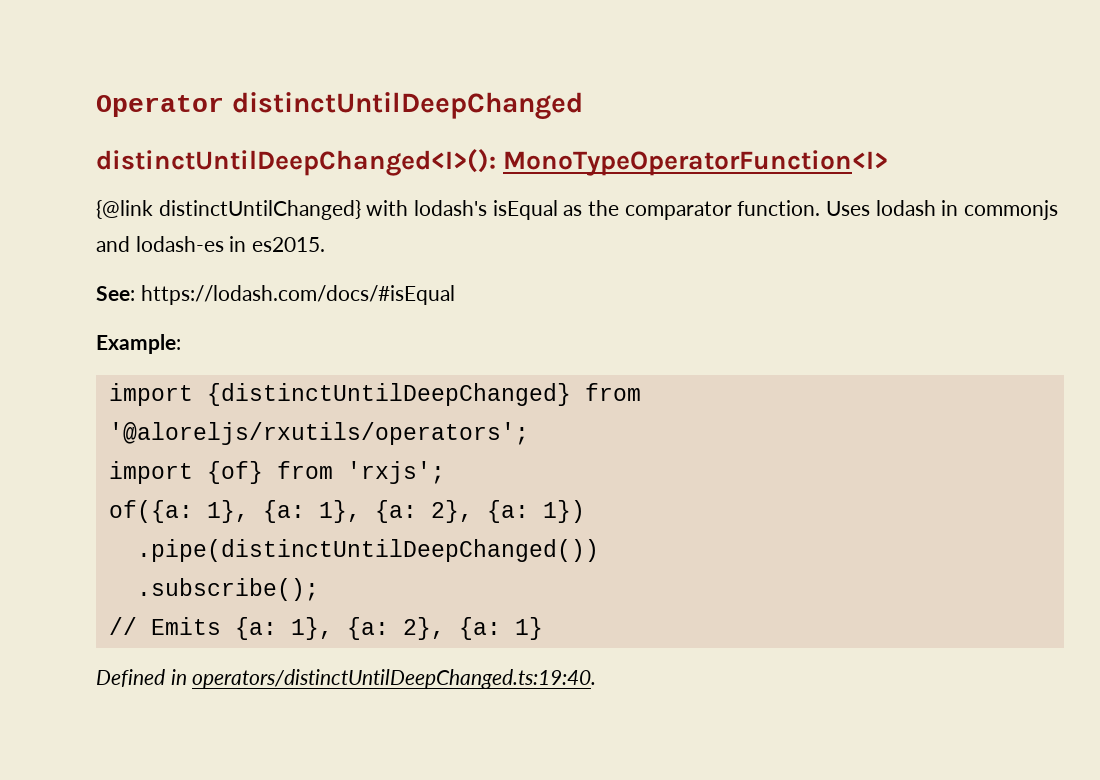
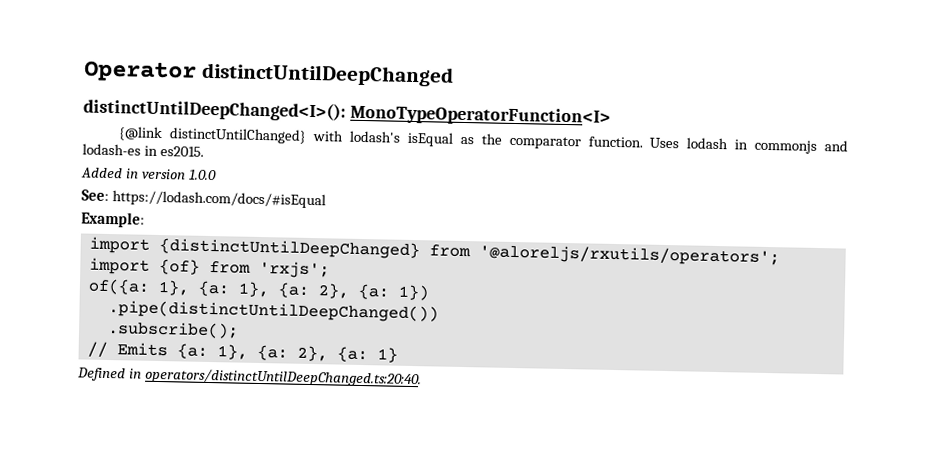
+ Added in version 1.0.0
- Defined in operators/distinctUntilDeepChanged.ts:19:40.
+ Defined in operators/distinctUntilDeepChanged.ts:20:40.

